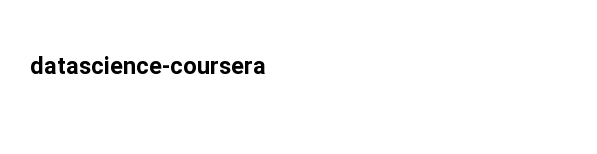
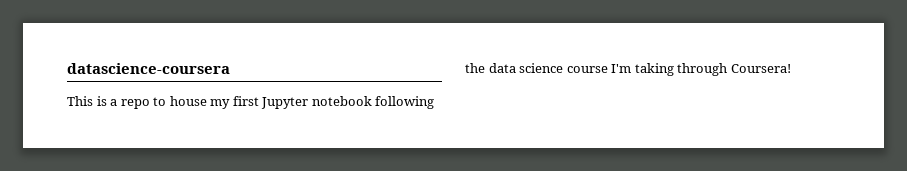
+ This is a repo to house my first Jupyter notebook following the data science course I'm taking through Coursera!

